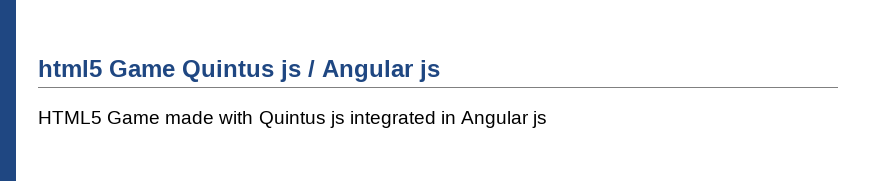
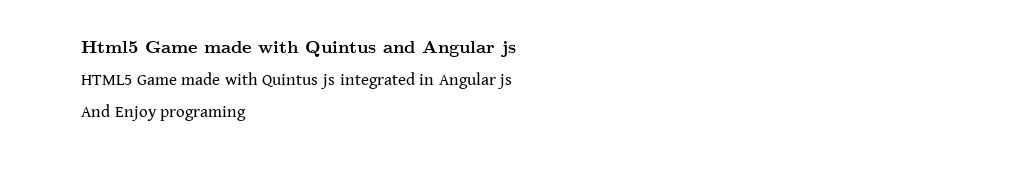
- html5 Game Quintus js / Angular js
+ Html5 Game made with Quintus and Angular js
+ And Enjoy programing

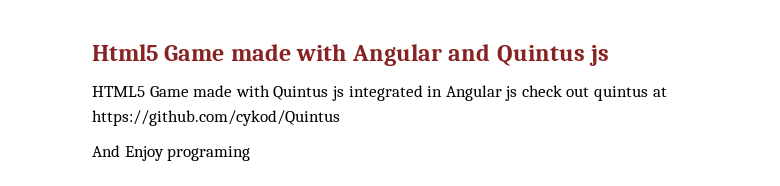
- Html5 Game made with Quintus and Angular js
+ Html5 Game made with Angular and Quintus js
- HTML5 Game made with Quintus js integrated in Angular js
+ HTML5 Game made with Quintus js integrated in Angular js check out quintus at https://github.com/cykod/Quintus

